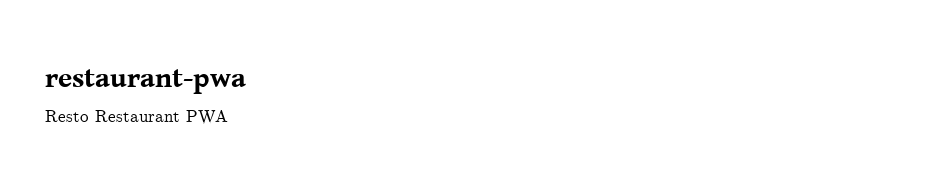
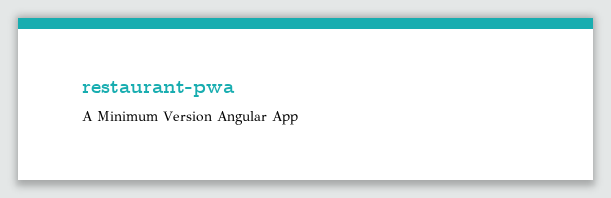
- Resto Restaurant PWA
+ A Minimum Version Angular App

